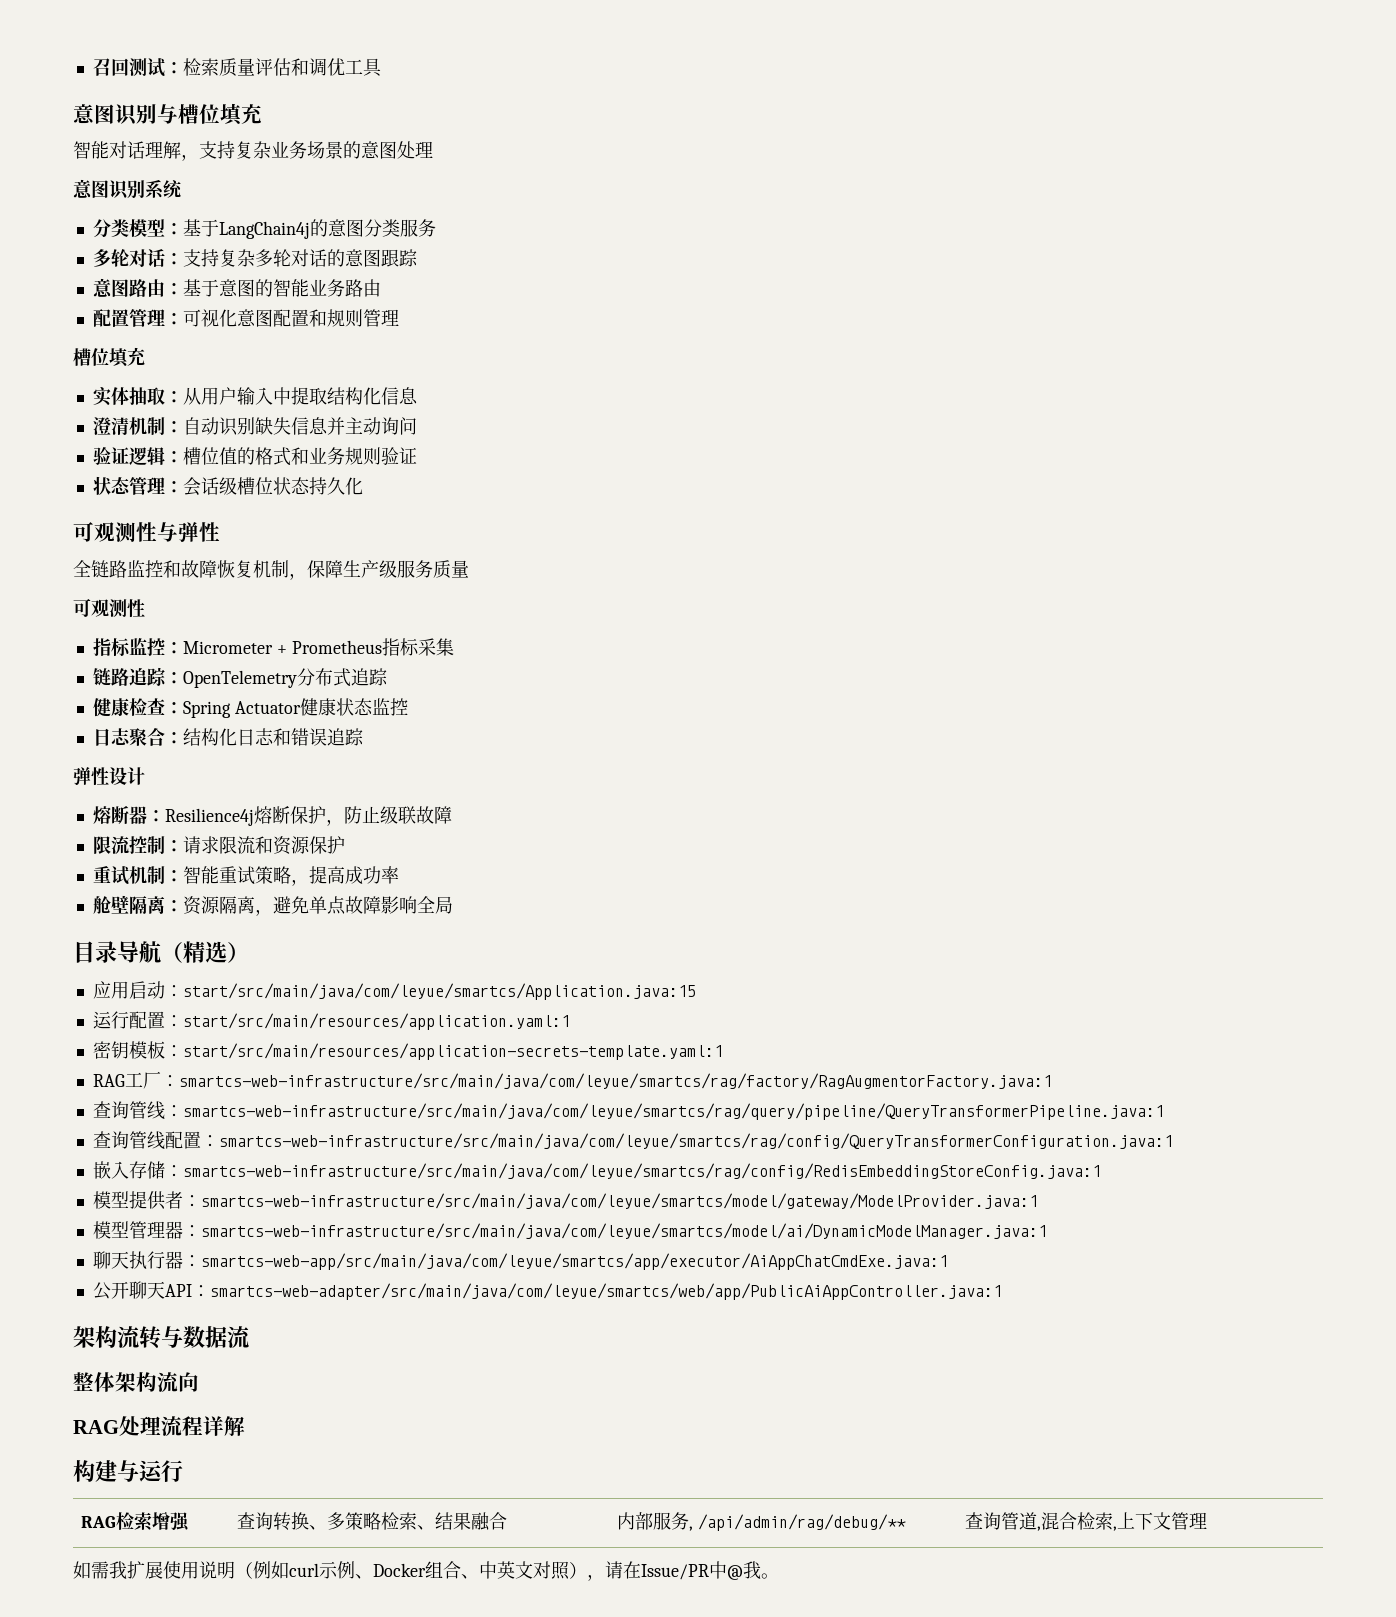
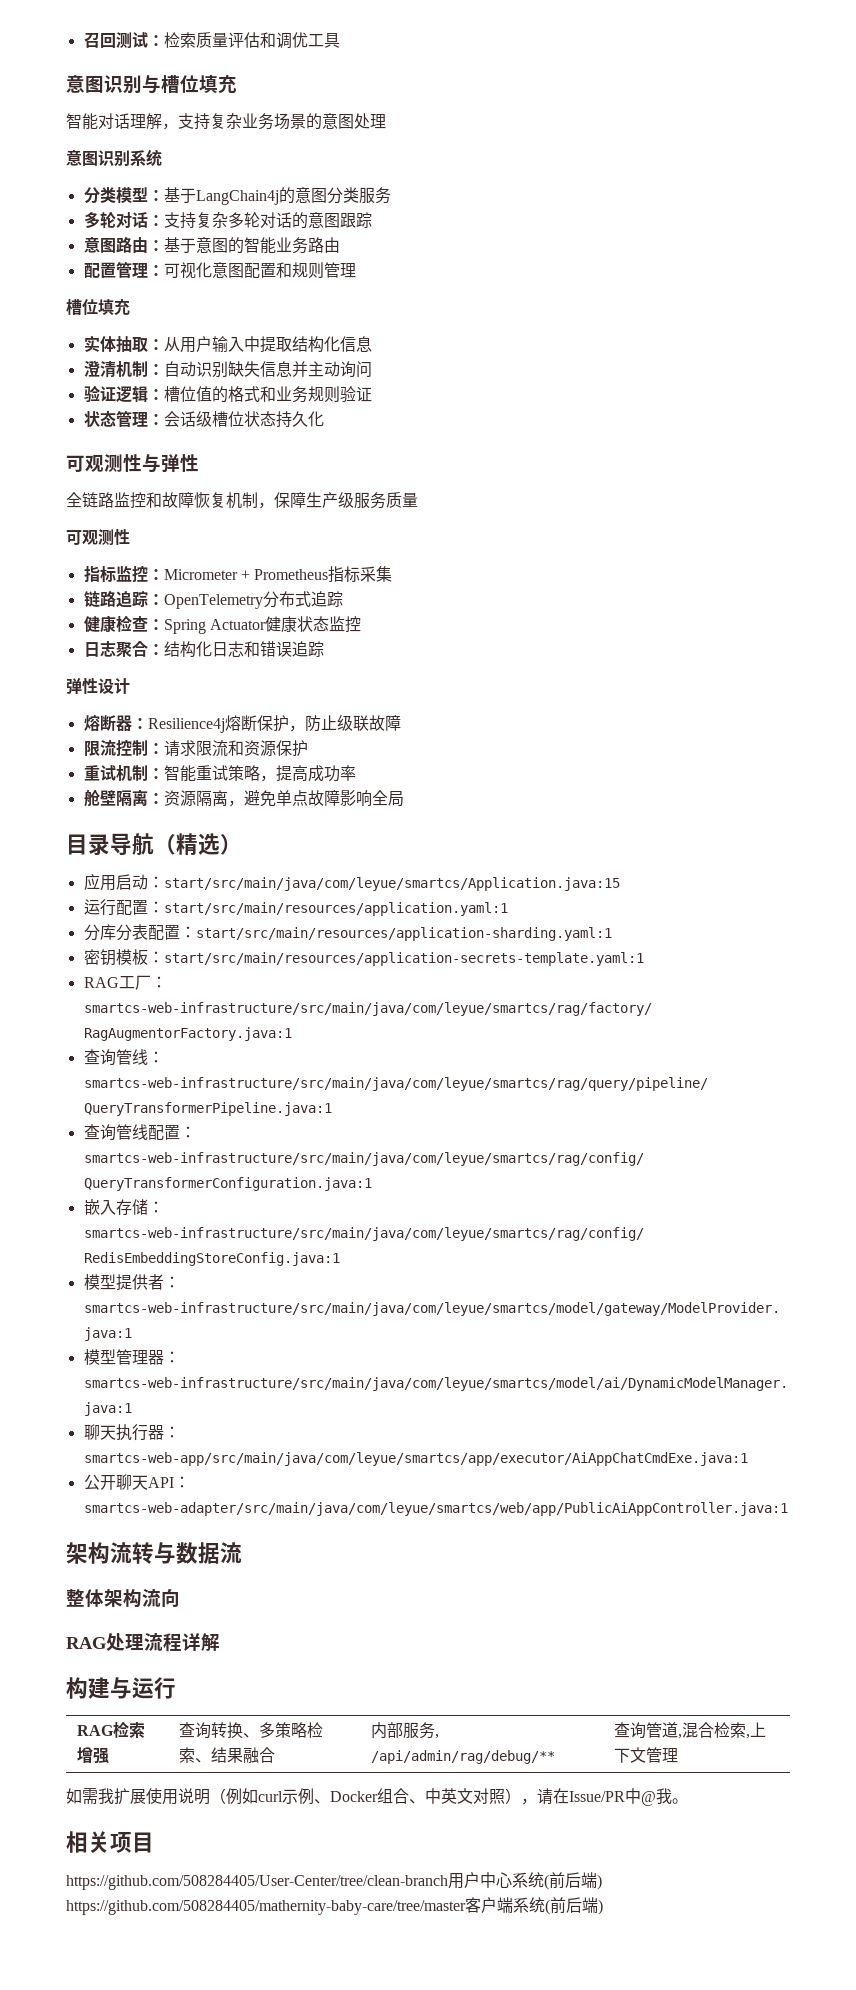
+ 分库分表配置：start/src/main/resources/application-sharding.yaml:1
+ 相关项目
+ https://github.com/508284405/User-Center/tree/clean-branch用户中心系统(前后端) https://github.com/508284405/mathernity-baby-care/tree/master客户端系统(前后端)

